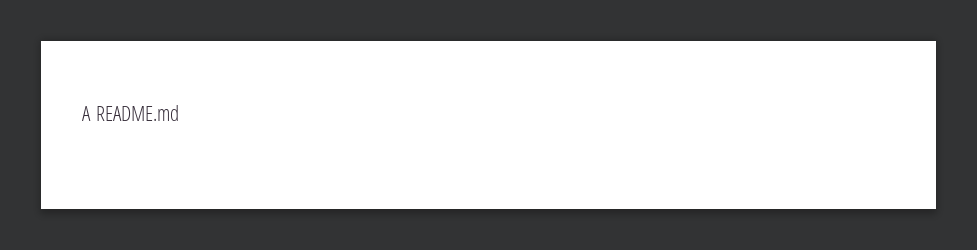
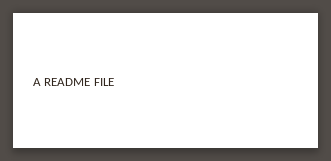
- A README.md
+ A README FILE

